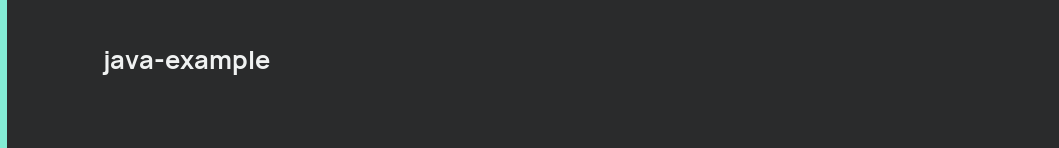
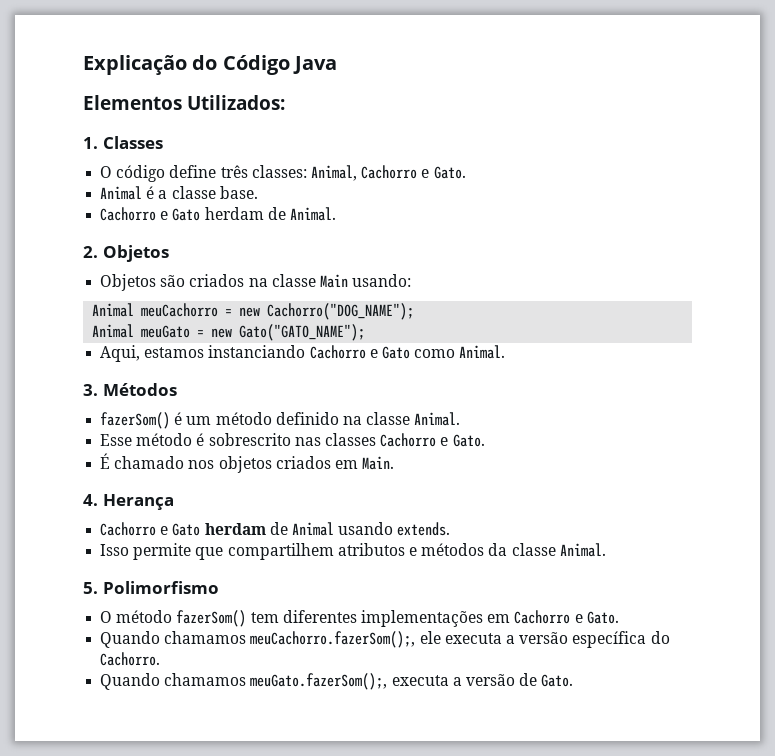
- java-example
+ Explicação do Código Java
+ Elementos Utilizados:
+ 1. Classes
+ O código define três classes: Animal, Cachorro e Gato.
+ Animal é a classe base.
+ Cachorro e Gato herdam de Animal.
+ 2. Objetos
+ Objetos são criados na classe Main usando:
+ Animal meuCachorro = new Cachorro("DOG_NAME");
+ Animal meuGato = new Gato("GATO_NAME");
+ Aqui, estamos instanciando Cachorro e Gato como Animal.
+ 3. Métodos
+ fazerSom() é um método definido na classe Animal.
+ Esse método é sobrescrito nas classes Cachorro e Gato.
+ É chamado nos objetos criados em Main.
+ 4. Herança
+ Cachorro e Gato herdam de Animal usando extends.
+ Isso permite que compartilhem atributos e métodos da classe Animal.
+ 5. Polimorfismo
+ O método fazerSom() tem diferentes implementações em Cachorro e Gato.
+ Quando chamamos meuCachorro.fazerSom();, ele executa a versão específica do Cachorro.
+ Quando chamamos meuGato.fazerSom();, executa a versão de Gato.

